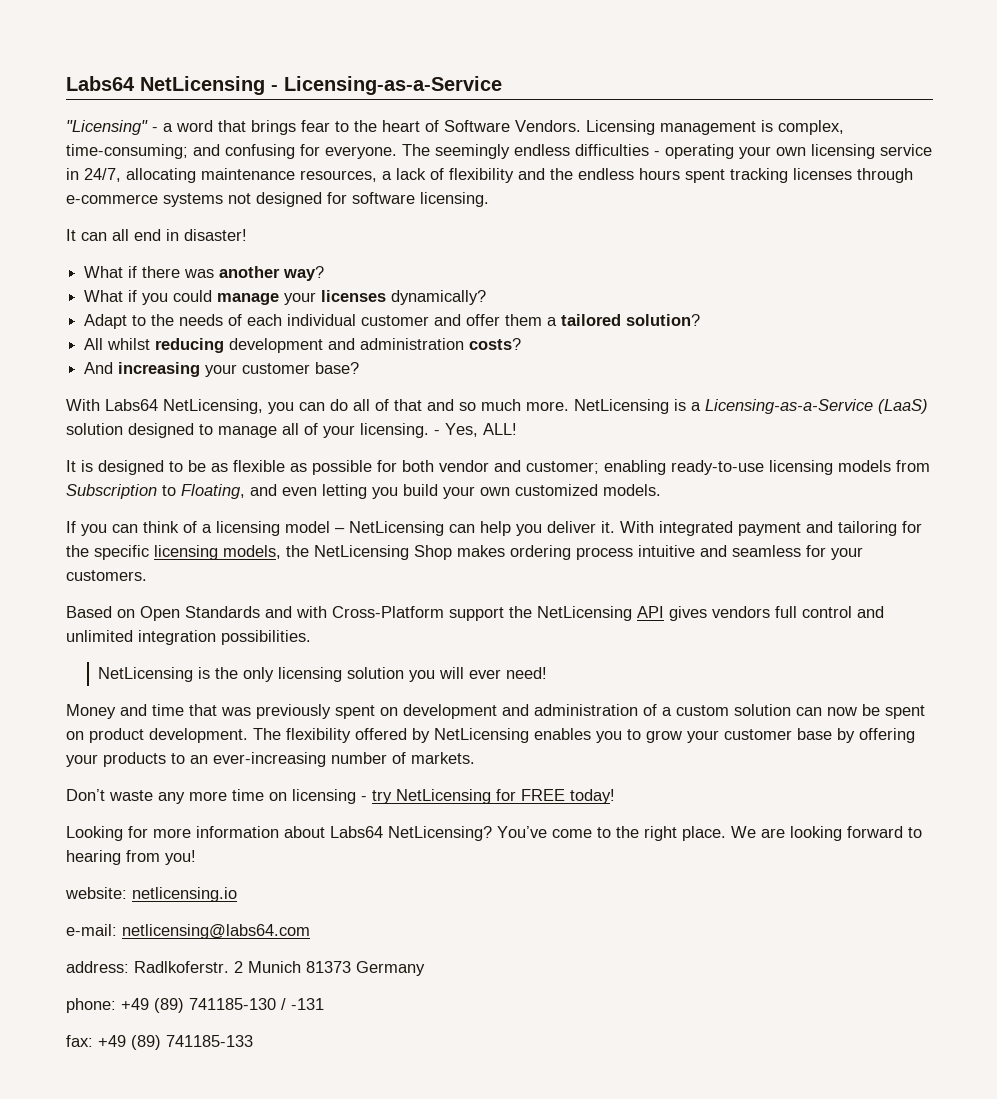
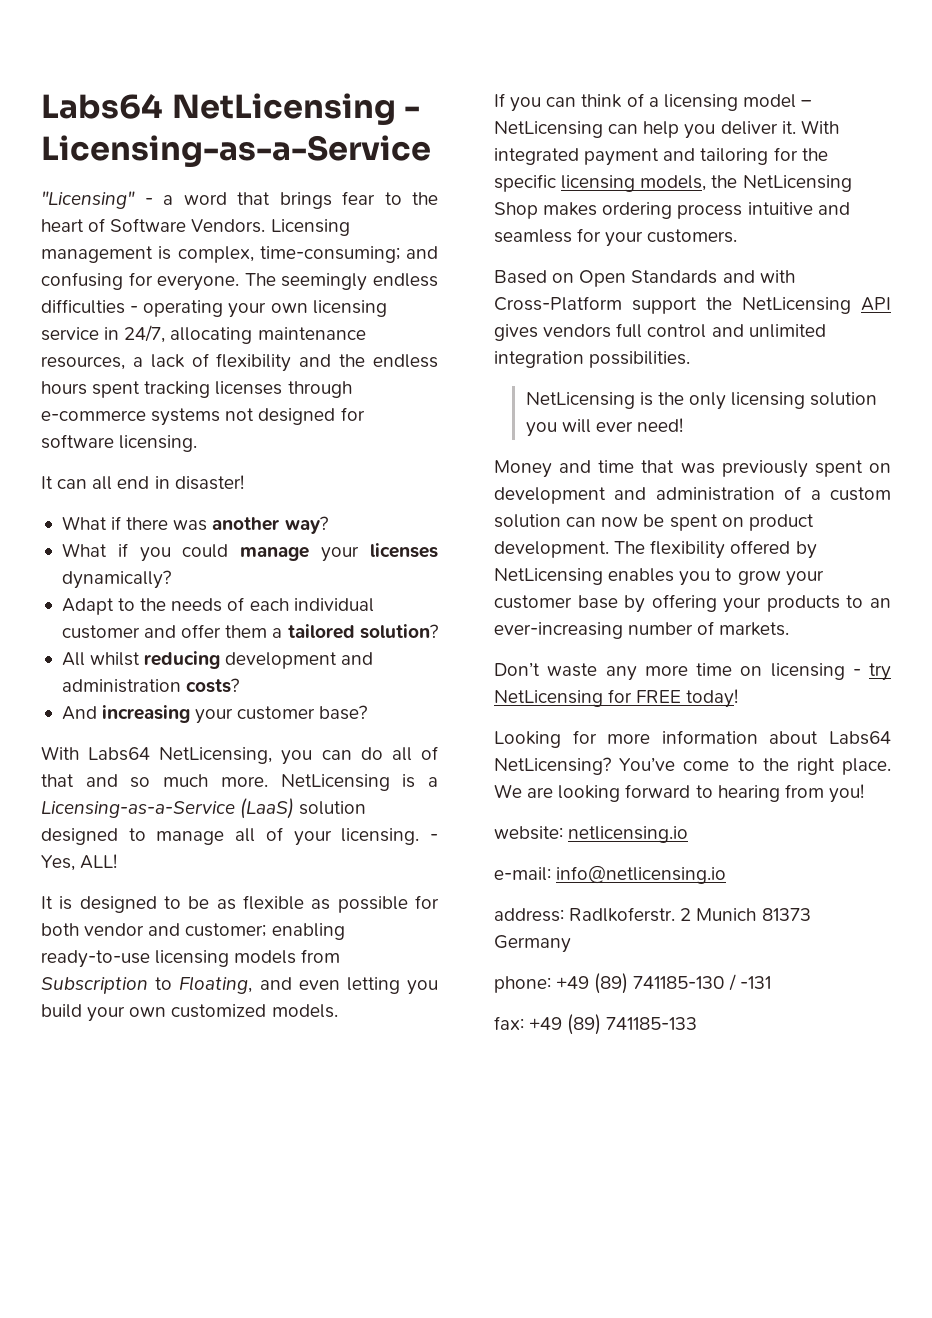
- e-mail: netlicensing@labs64.com
+ e-mail: info@netlicensing.io

